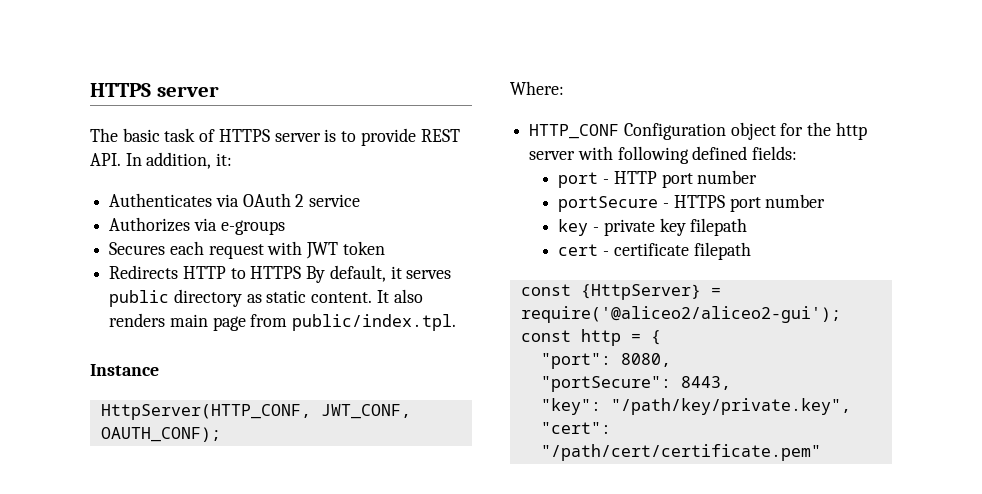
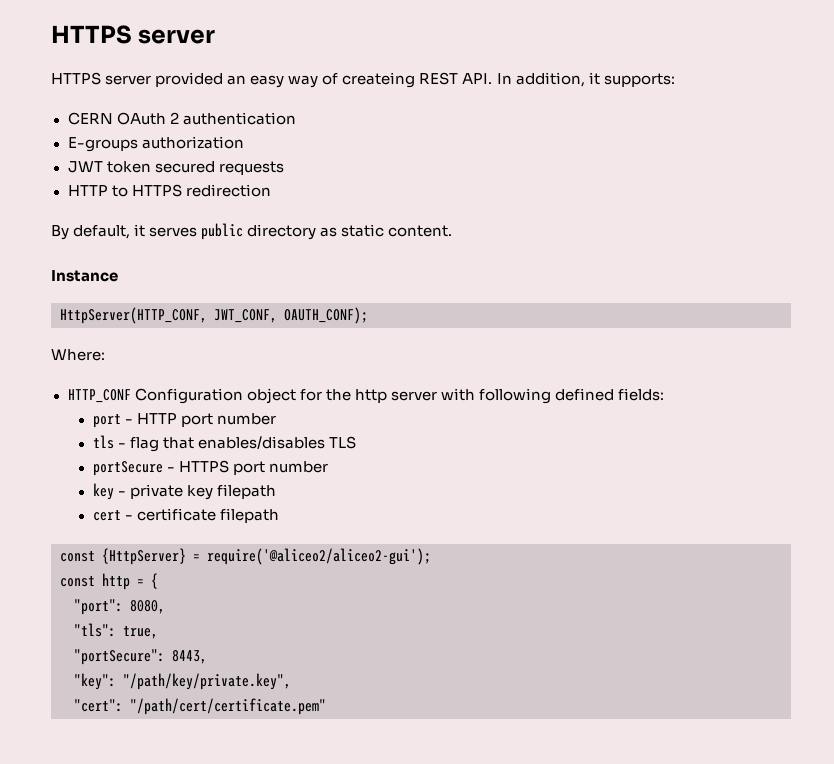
- The basic task of HTTPS server is to provide REST API. In addition, it:
- Authenticates via OAuth 2 service
- Authorizes via e-groups
- Secures each request with JWT token
- Redirects HTTP to HTTPS By default, it serves public directory as static content. It also renders main page from public/index.tpl.
+ HTTPS server provided an easy way of createing REST API. In addition, it supports:
+ CERN OAuth 2 authentication
+ E-groups authorization
+ JWT token secured requests
+ HTTP to HTTPS redirection
+ By default, it serves public directory as static content.
+ tls - flag that enables/disables TLS
+ "tls": true,

